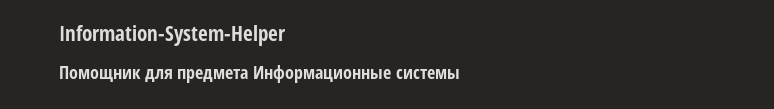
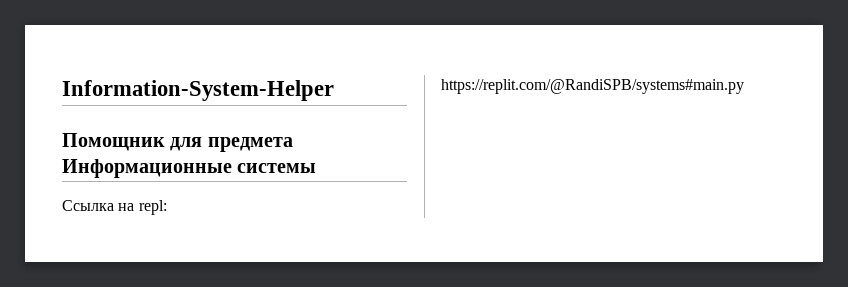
+ Ссылка на repl: https://replit.com/@RandiSPB/systems#main.py

